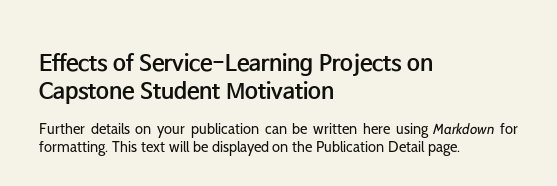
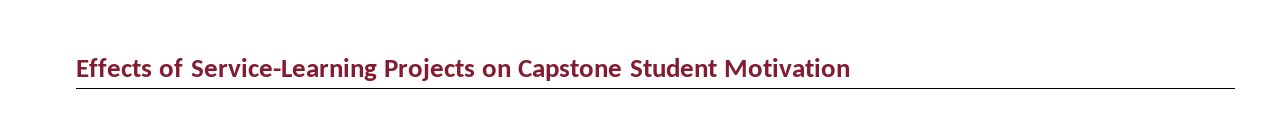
- Further details on your publication can be written here using Markdown for formatting. This text will be displayed on the Publication Detail page.

